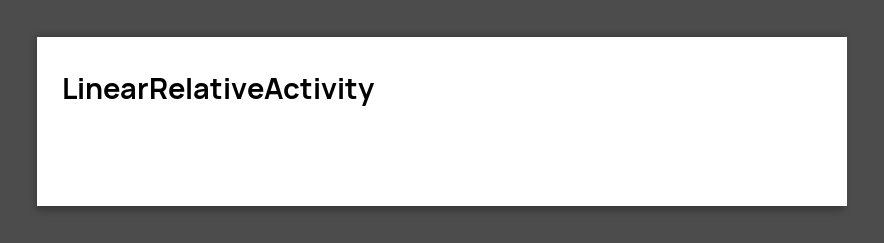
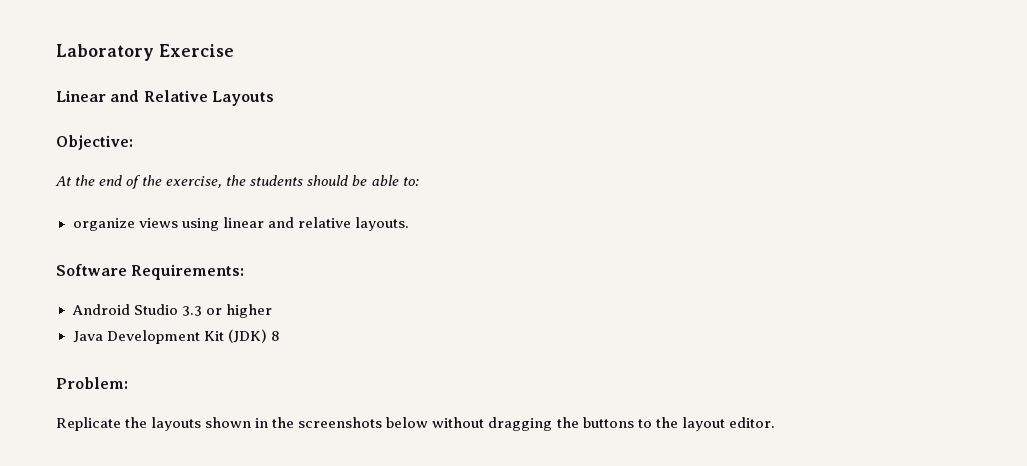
- LinearRelativeActivity
+ Laboratory Exercise
+ Linear and Relative Layouts
+ Objective:
+ At the end of the exercise, the students should be able to:
+ organize views using linear and relative layouts.
+ Software Requirements:
+ Android Studio 3.3 or higher
+ Java Development Kit (JDK) 8
+ Problem:
+ Replicate the layouts shown in the screenshots below without dragging the buttons to the layout editor.

